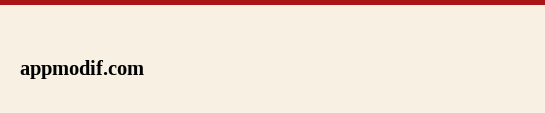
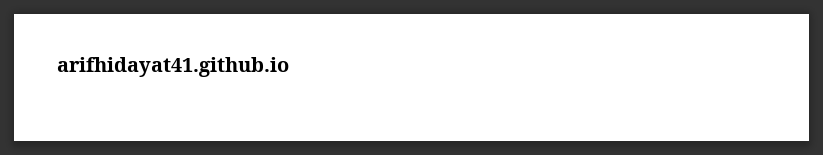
- appmodif.com
+ arifhidayat41.github.io

